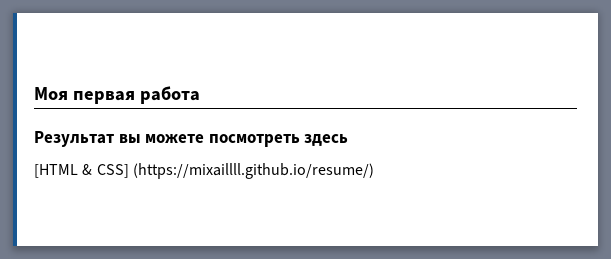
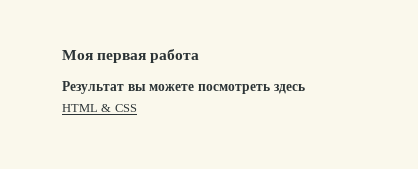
- [HTML & CSS] (https://mixaillll.github.io/resume/)
+ HTML & CSS

